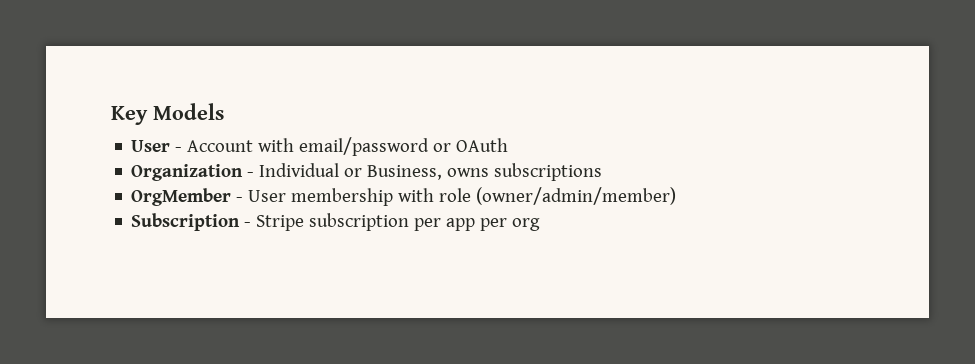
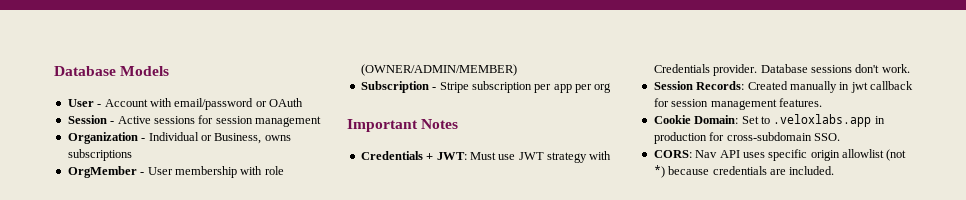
- Key Models
+ Database Models
+ Session - Active sessions for session management
- OrgMember - User membership with role (owner/admin/member)
+ OrgMember - User membership with role (OWNER/ADMIN/MEMBER)
+ Important Notes
+ Credentials + JWT: Must use JWT strategy with Credentials provider. Database sessions don't work.
+ Session Records: Created manually in jwt callback for session management features.
+ Cookie Domain: Set to .veloxlabs.app in production for cross-subdomain SSO.
+ CORS: Nav API uses specific origin allowlist (not *) because credentials are included.

